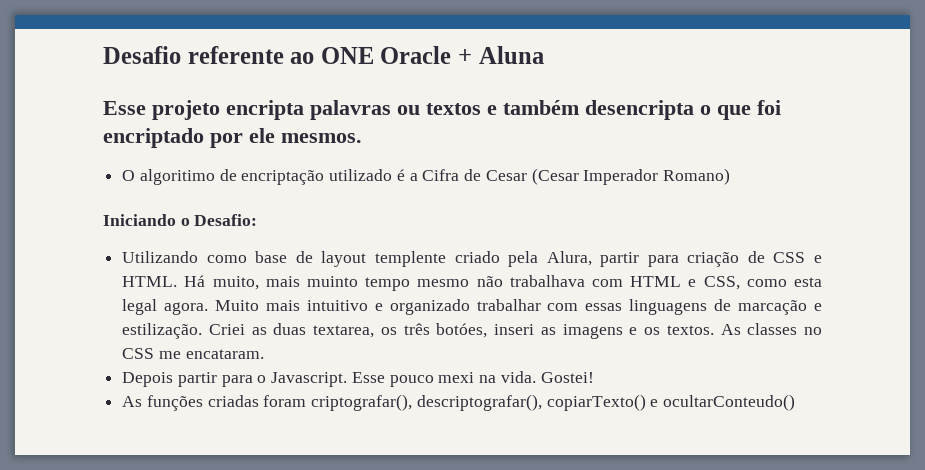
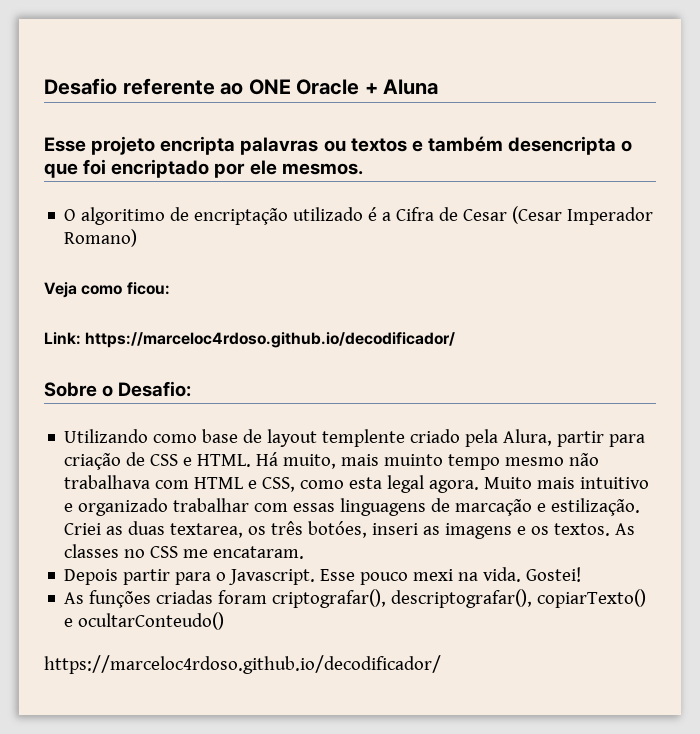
- Iniciando o Desafio:
+ Veja como ficou:
+ Link: https://marceloc4rdoso.github.io/decodificador/
+ Sobre o Desafio:
  As funções criadas foram criptografar(), descriptografar(), copiarTexto() e ocultarConteudo()
+ https://marceloc4rdoso.github.io/decodificador/

